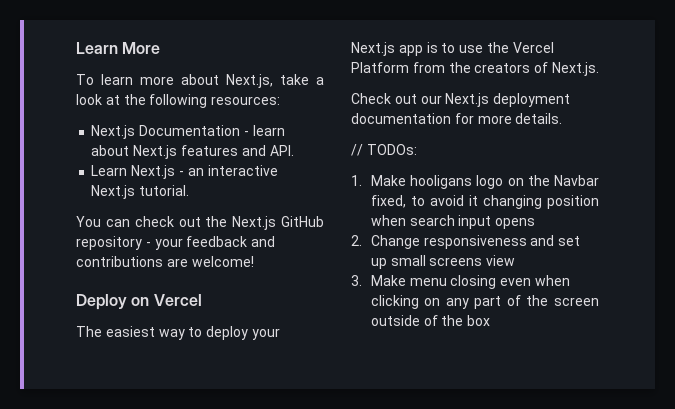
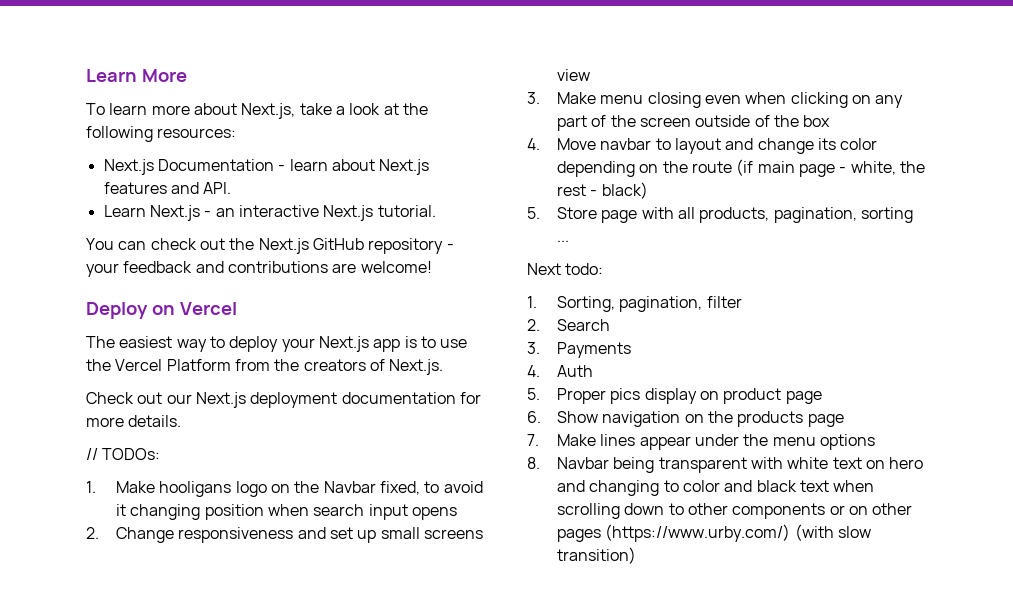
+ 4. Move navbar to layout and change its color depending on the route (if main page - white, the rest - black)
+ 5. Store page with all products, pagination, sorting ...
+ Next todo:
+ 1. Sorting, pagination, filter
+ 2. Search
+ 3. Payments
+ 4. Auth
+ 5. Proper pics display on product page
+ 6. Show navigation on the products page
+ 7. Make lines appear under the menu options
+ 8. Navbar being transparent with white text on hero and changing to color and black text when scrolling down to other components or on other pages (https://www.urby.com/) (with slow transition)

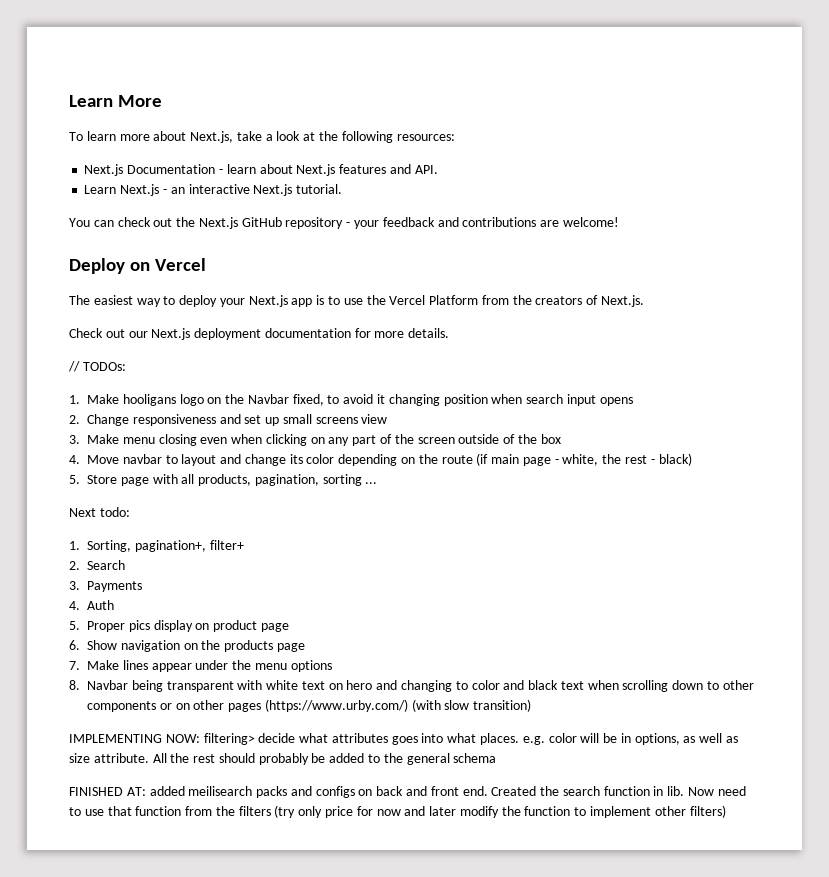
- 1. Sorting, pagination, filter
+ 1. Sorting, pagination+, filter+
+ IMPLEMENTING NOW: filtering> decide what attributes goes into what places. e.g. color will be in options, as well as size attribute. All the rest should probably be added to the general schema
+ FINISHED AT: added meilisearch packs and configs on back and front end. Created the search function in lib. Now need to use that function from the filters (try only price for now and later modify the function to implement other filters)

